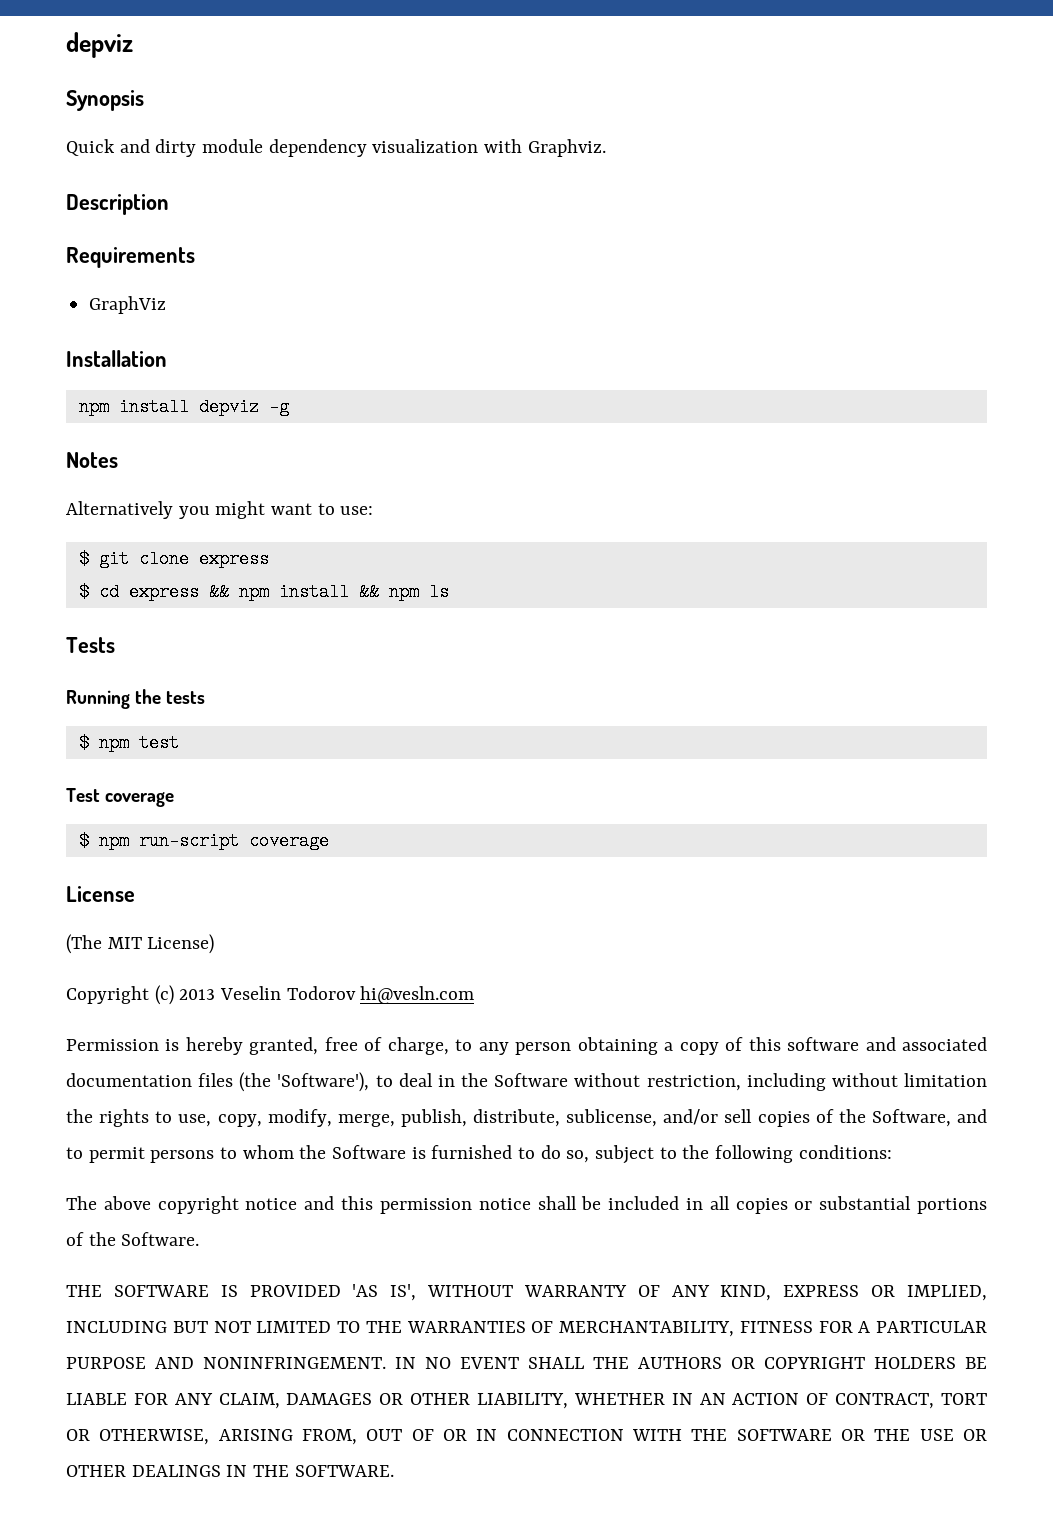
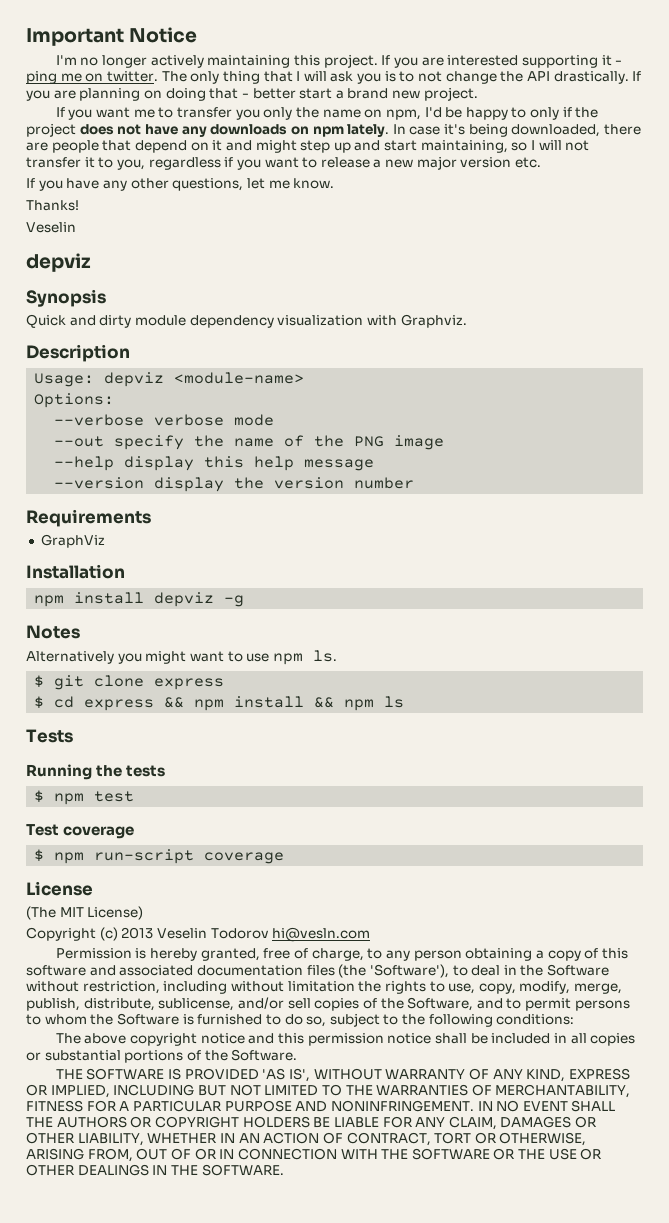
+ Important Notice
+ I'm no longer actively maintaining this project. If you are interested supporting it - ping me on twitter. The only thing that I will ask you is to not change the API drastically. If you are planning on doing that - better start a brand new project.
+ If you want me to transfer you only the name on npm, I'd be happy to only if the project does not have any downloads on npm lately. In case it's being downloaded, there are people that depend on it and might step up and start maintaining, so I will not transfer it to you, regardless if you want to release a new major version etc.
+ If you have any other questions, let me know.
+ Thanks!
+ Veselin
+ Usage: depviz <module-name>
+ Options:
+ --verbose verbose mode
+ --out specify the name of the PNG image
+ --help display this help message
+ --version display the version number
- Alternatively you might want to use:
+ Alternatively you might want to use npm ls.

